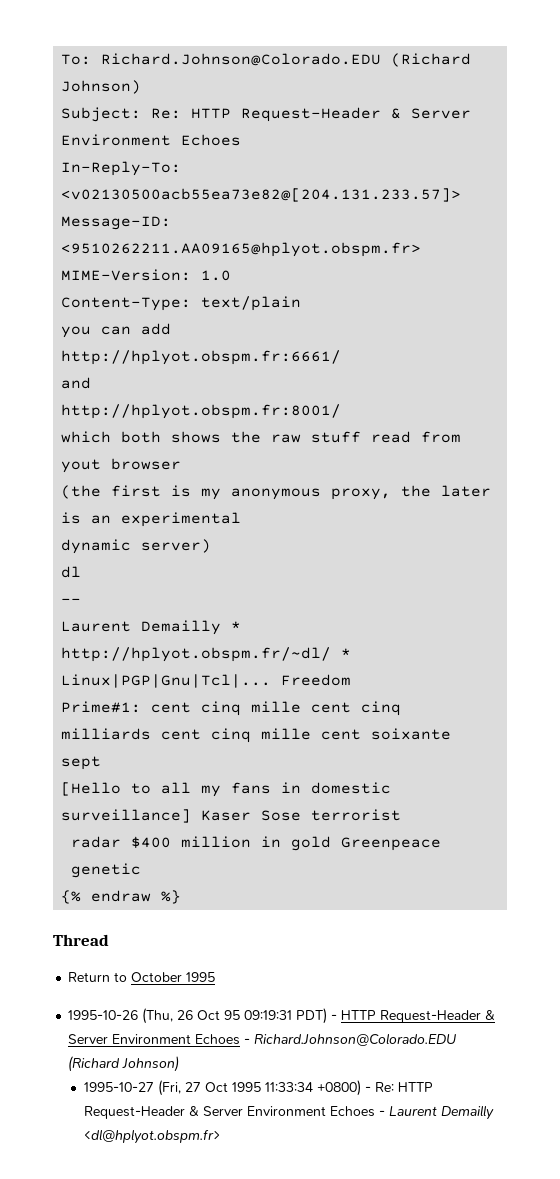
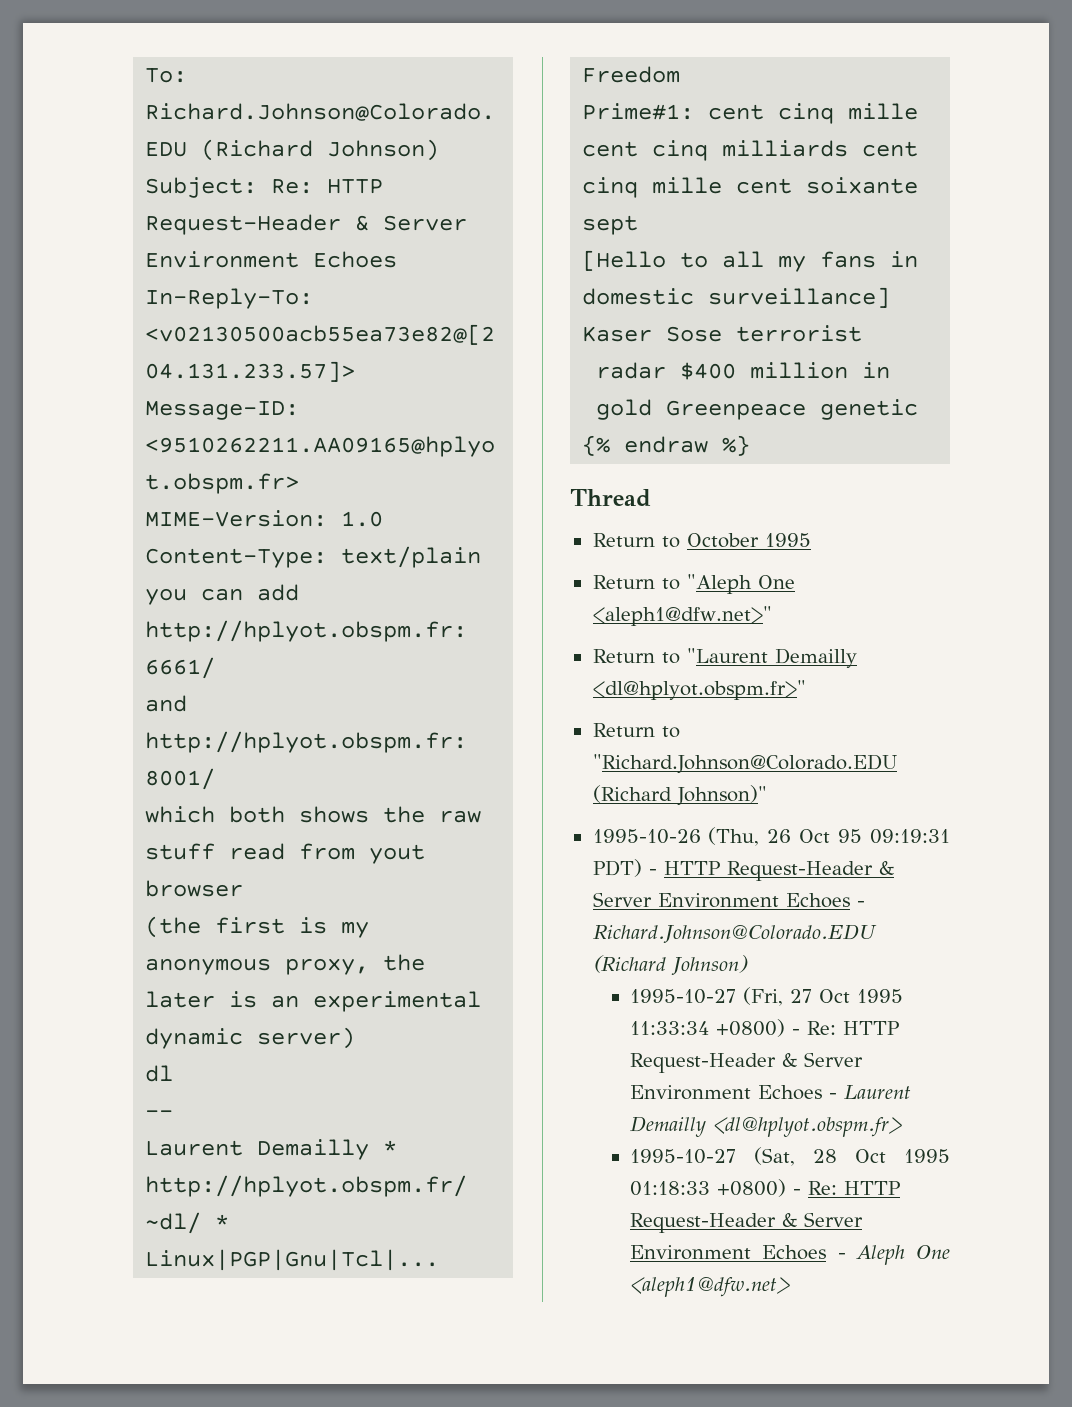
+ Return to "Aleph One <aleph1@dfw.net>"
+ Return to "Laurent Demailly <dl@hplyot.obspm.fr>"
+ Return to "Richard.Johnson@Colorado.EDU (Richard Johnson)"
+ 1995-10-27 (Sat, 28 Oct 1995 01:18:33 +0800) - Re: HTTP Request-Header & Server Environment Echoes - Aleph One <aleph1@dfw.net>

